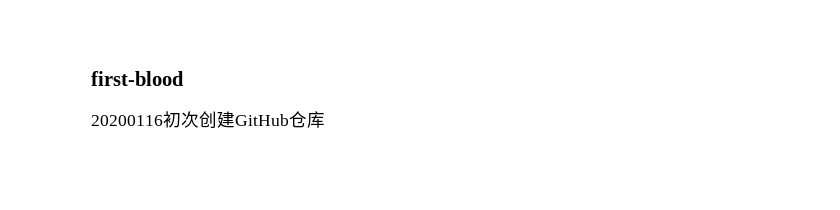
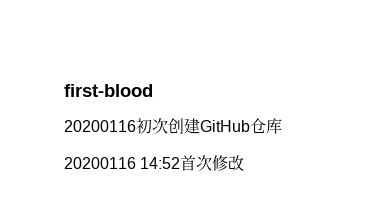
+ 20200116 14:52首次修改

